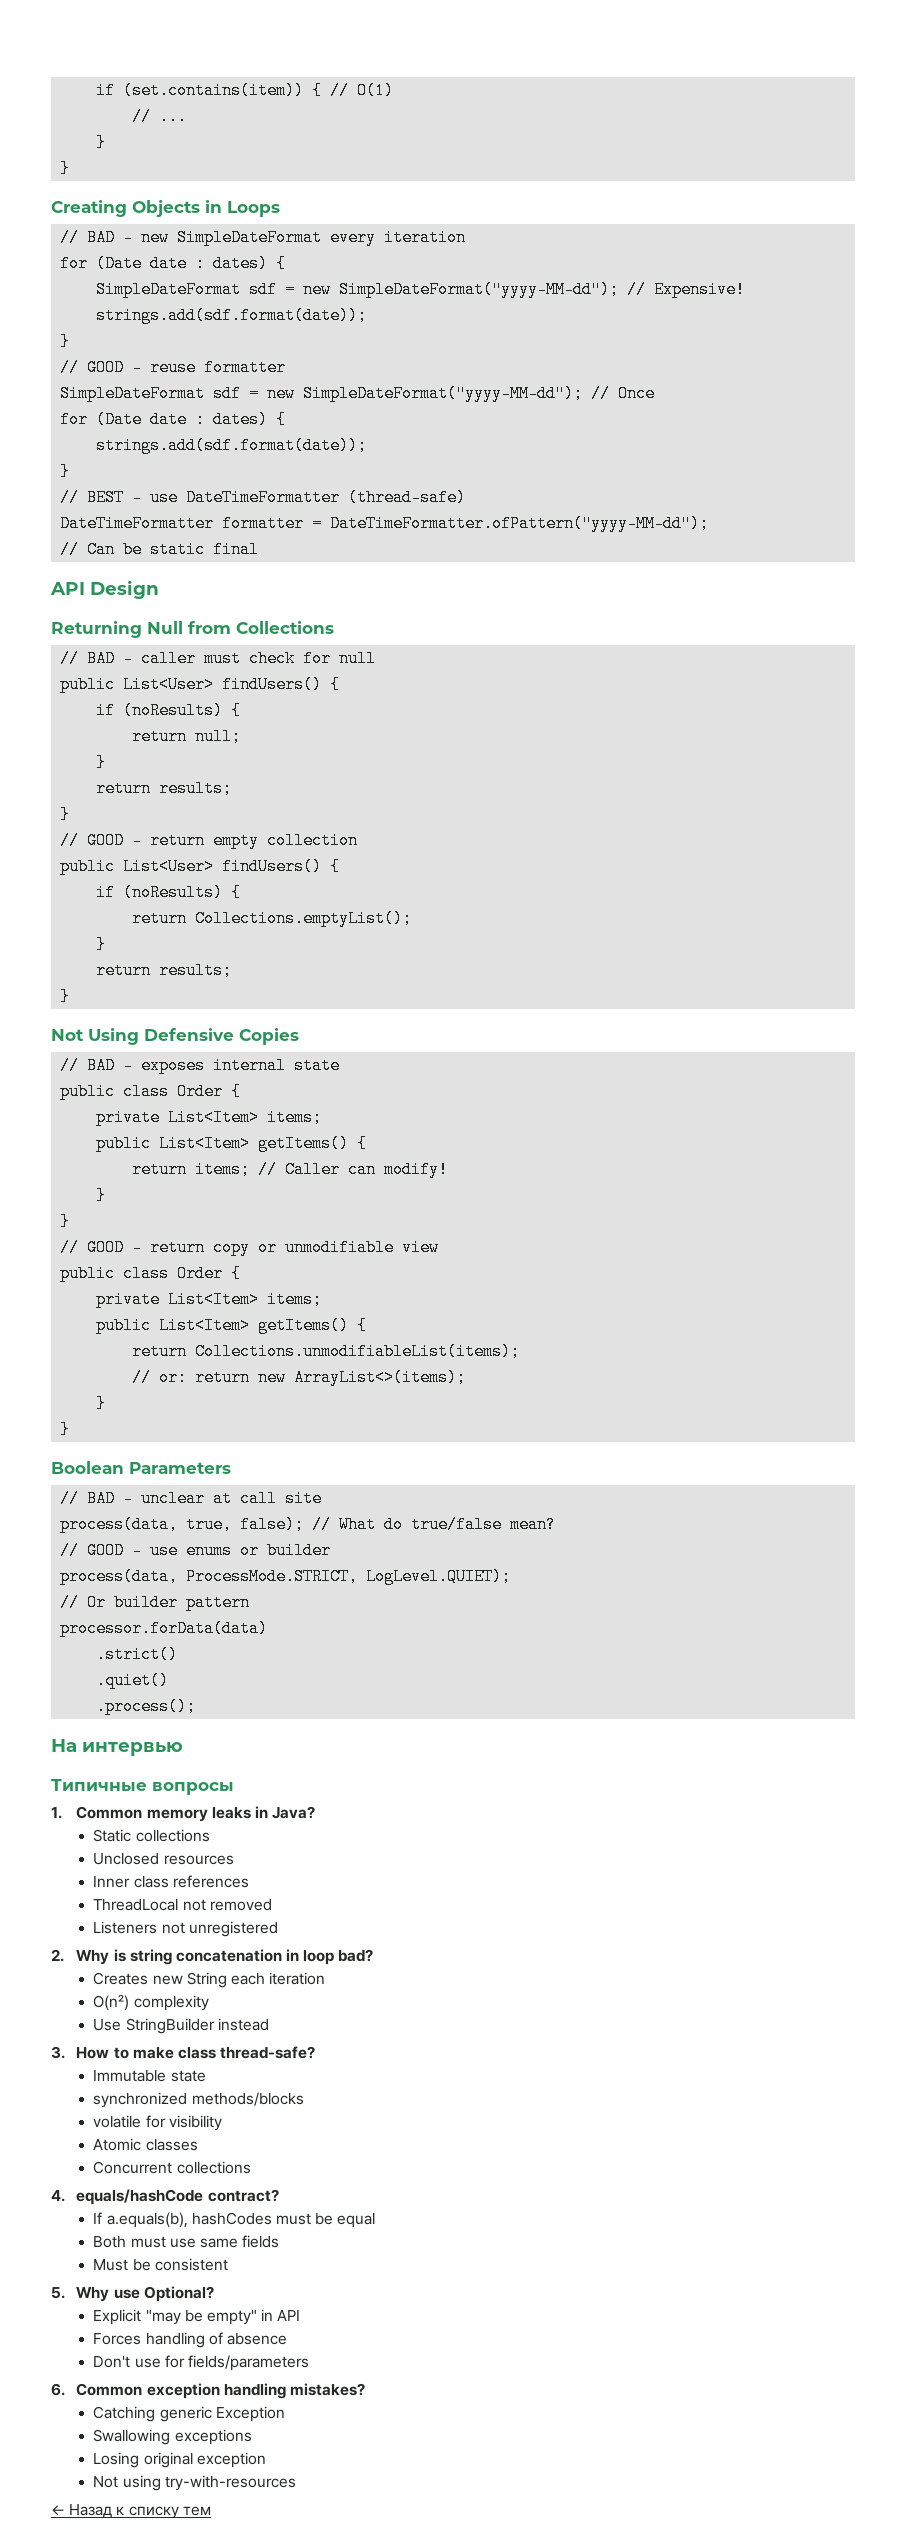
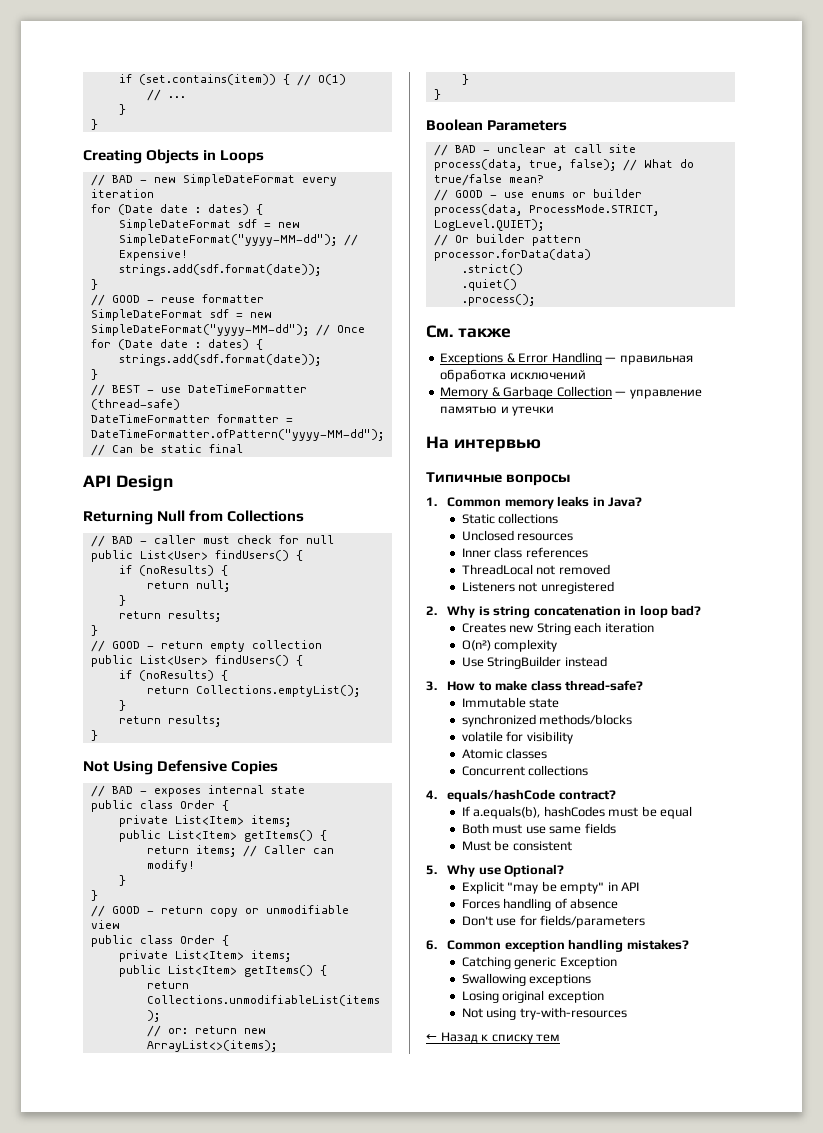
+ См. также
+ Exceptions & Error Handling — правильная обработка исключений
+ Memory & Garbage Collection — управление памятью и утечки

